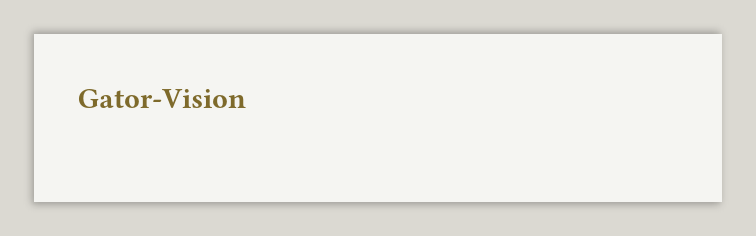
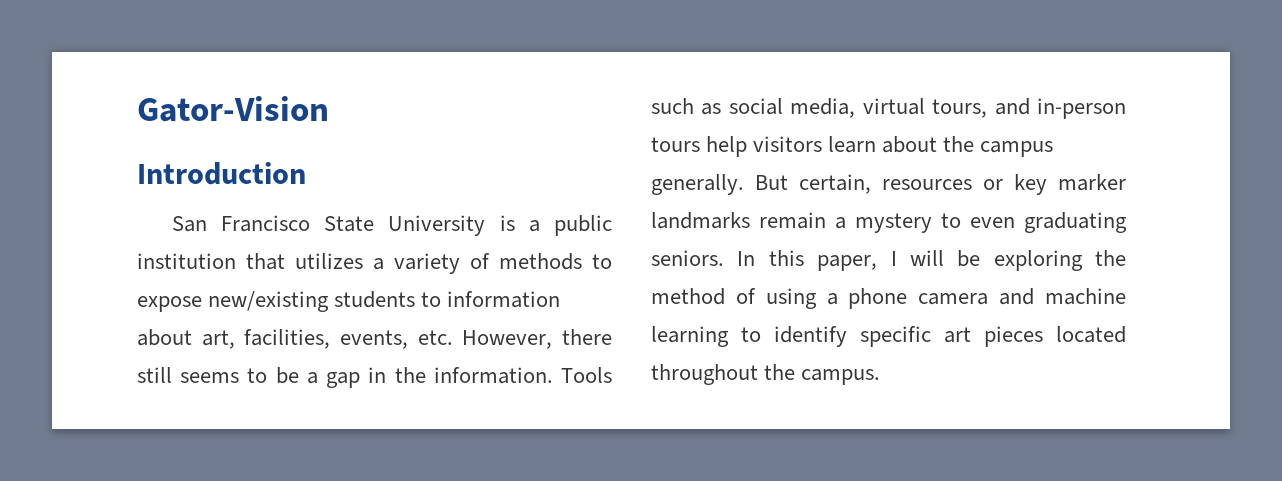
+ Introduction
+ San Francisco State University is a public institution that utilizes a variety of methods to expose new/existing students to information about art, facilities, events, etc. However, there still seems to be a gap in the information. Tools such as social media, virtual tours, and in-person tours help visitors learn about the campus generally. But certain, resources or key marker landmarks remain a mystery to even graduating seniors. In this paper, I will be exploring the method of using a phone camera and machine learning to identify specific art pieces located throughout the campus.

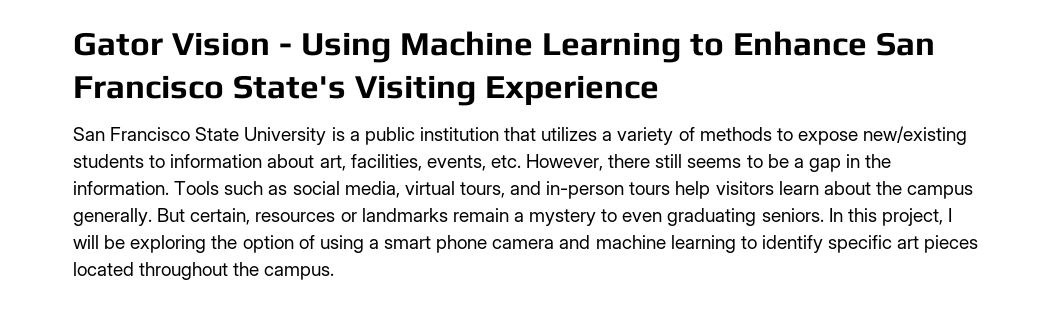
- Gator-Vision
- Introduction
+ Gator Vision - Using Machine Learning to Enhance San Francisco State's Visiting Experience
- But certain, resources or key marker landmarks remain a mystery to even graduating seniors.
+ But certain, resources or landmarks remain a mystery to even graduating seniors.
- In this paper, I will be exploring the method of using a phone camera and machine learning to identify specific art pieces located throughout the campus.
+ In this project, I will be exploring the option of using a smart phone camera and machine learning to identify specific art pieces located throughout the campus.

